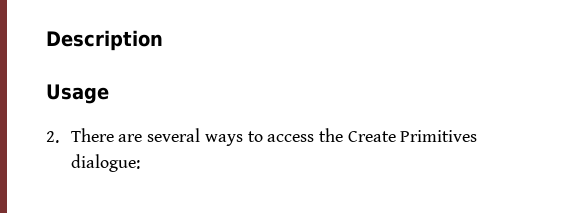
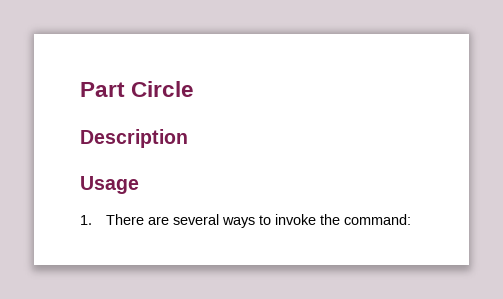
+ Part Circle
- 2. There are several ways to access the Create Primitives dialogue:
+ 1. There are several ways to invoke the command:

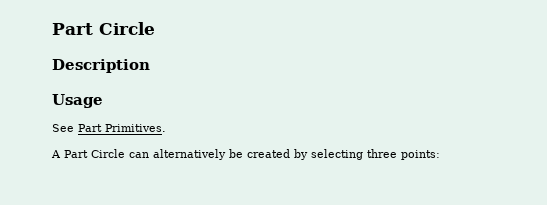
- 1. There are several ways to invoke the command:
+ See Part Primitives.
+ A Part Circle can alternatively be created by selecting three points:

